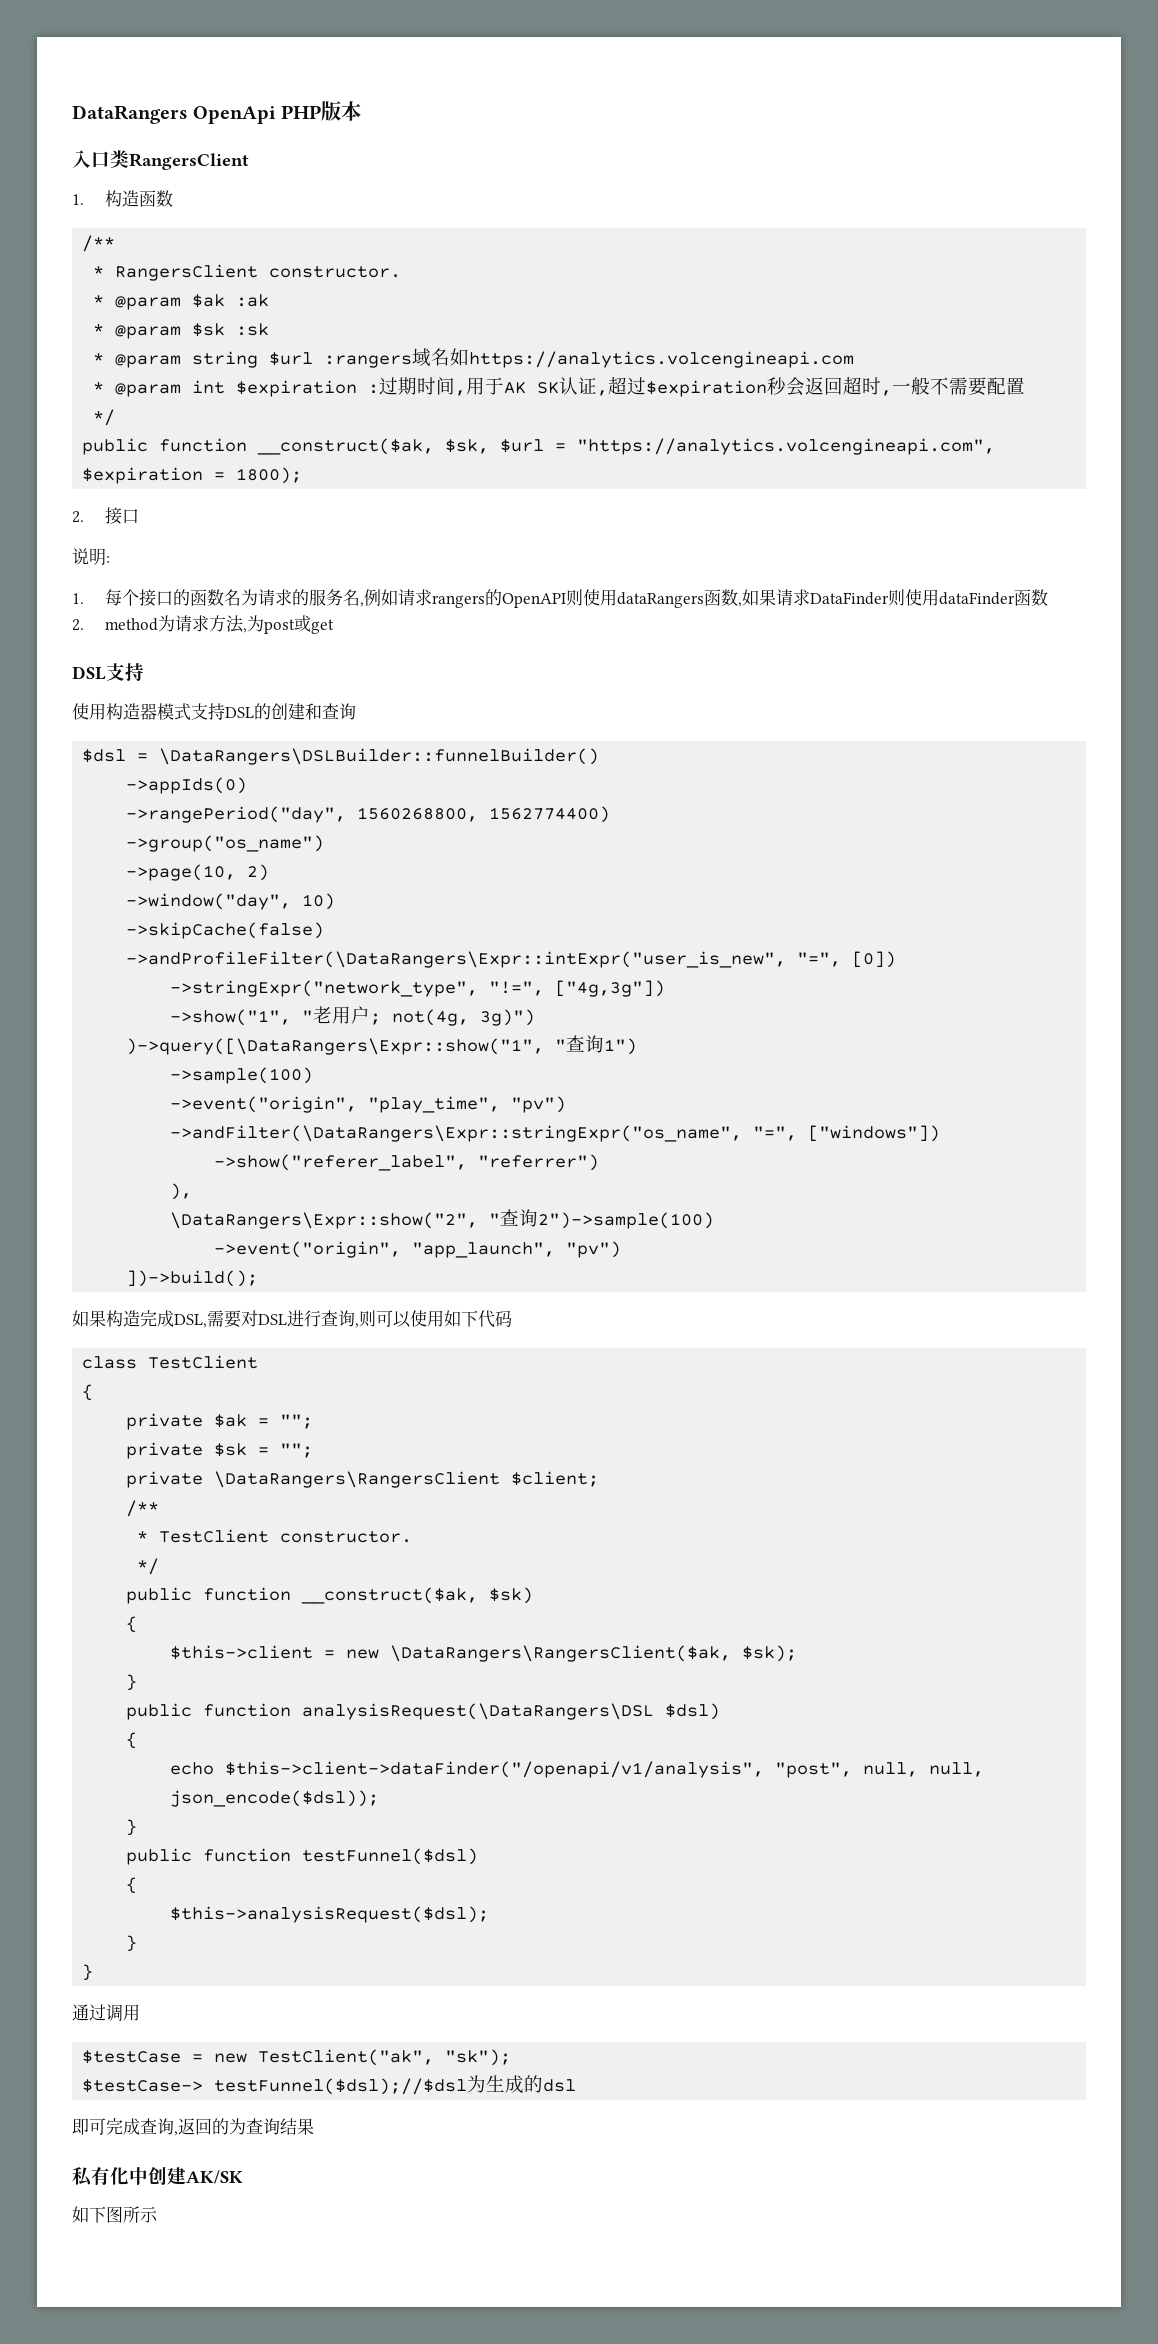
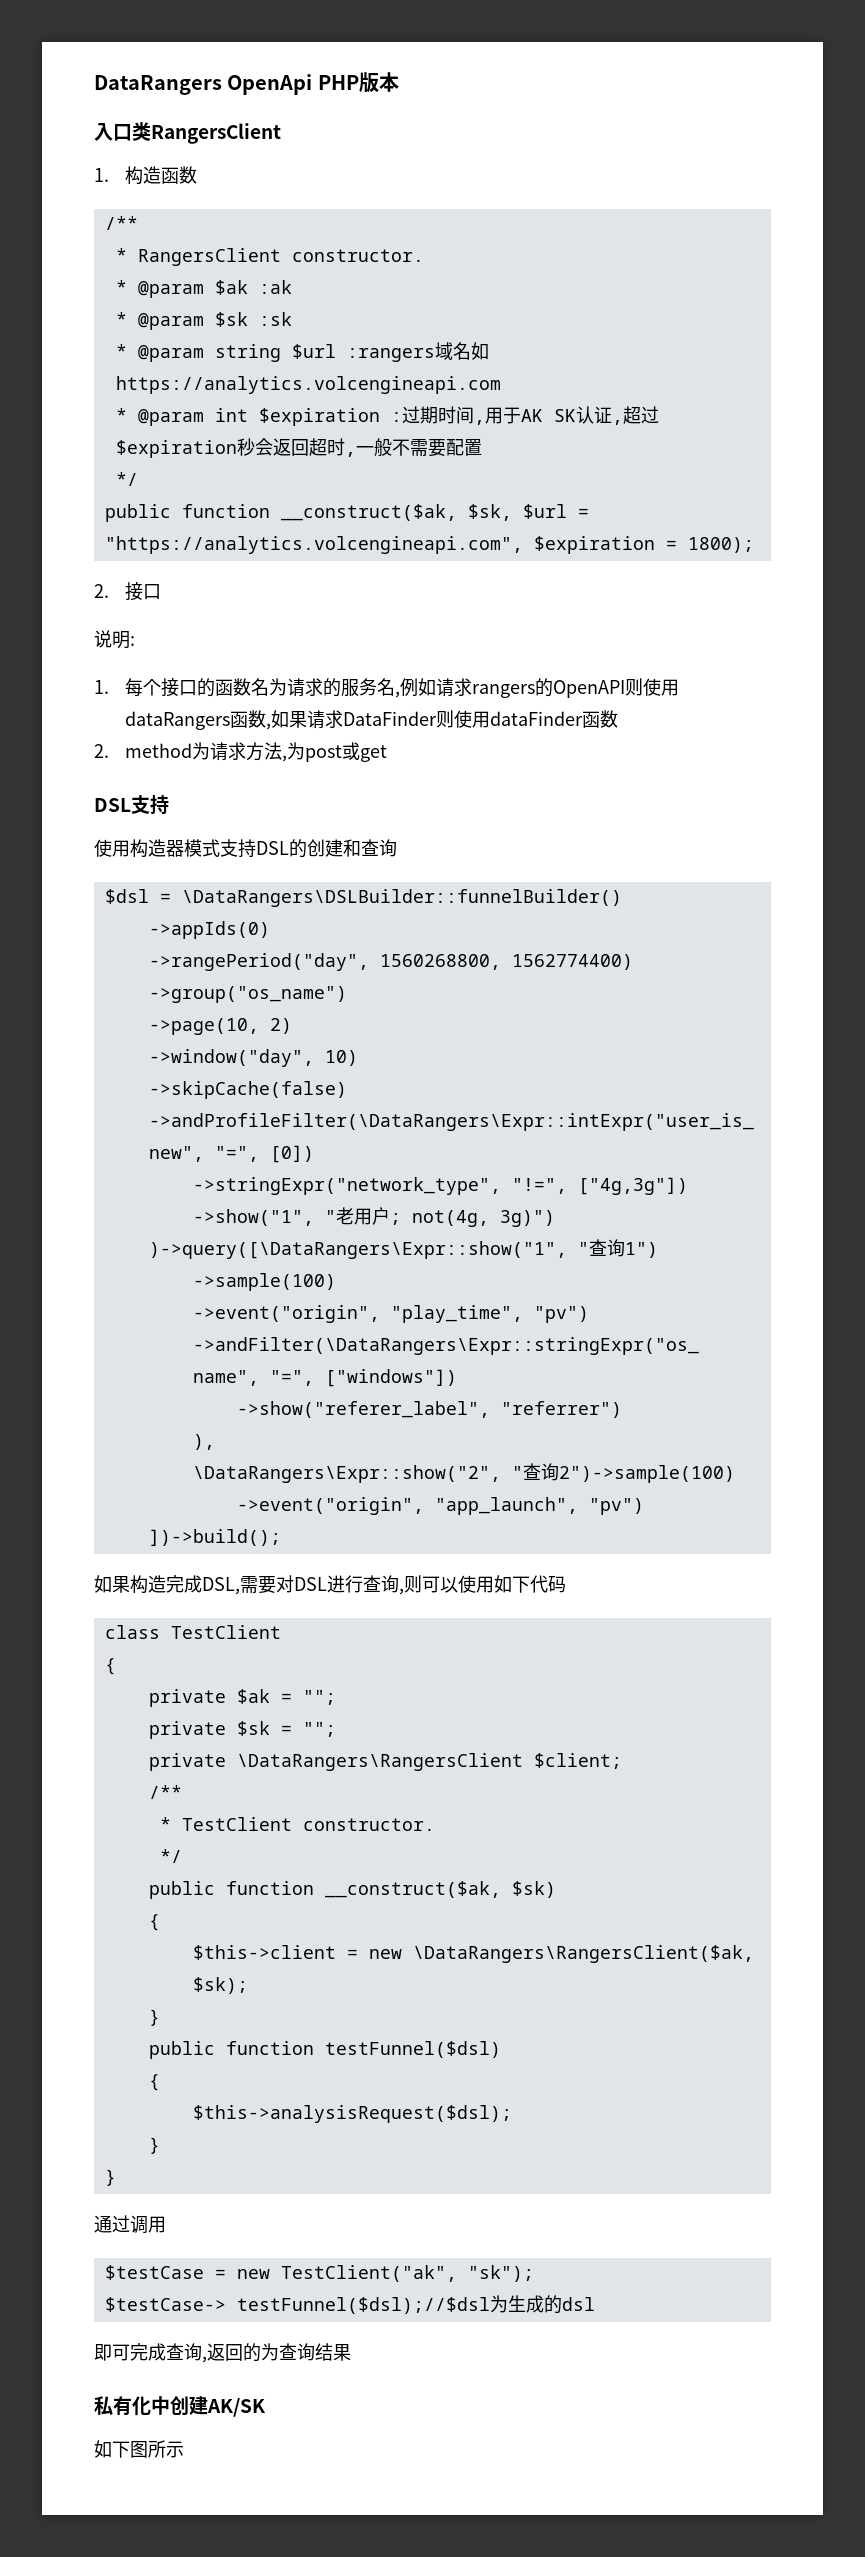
- public function analysisRequest(\DataRangers\DSL $dsl)
- {
- echo $this->client->dataFinder("/openapi/v1/analysis", "post", null, null, json_encode($dsl));
- }

